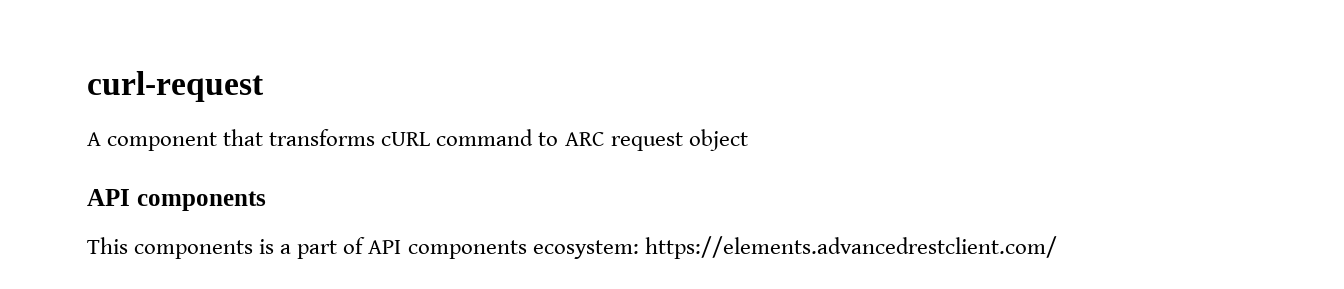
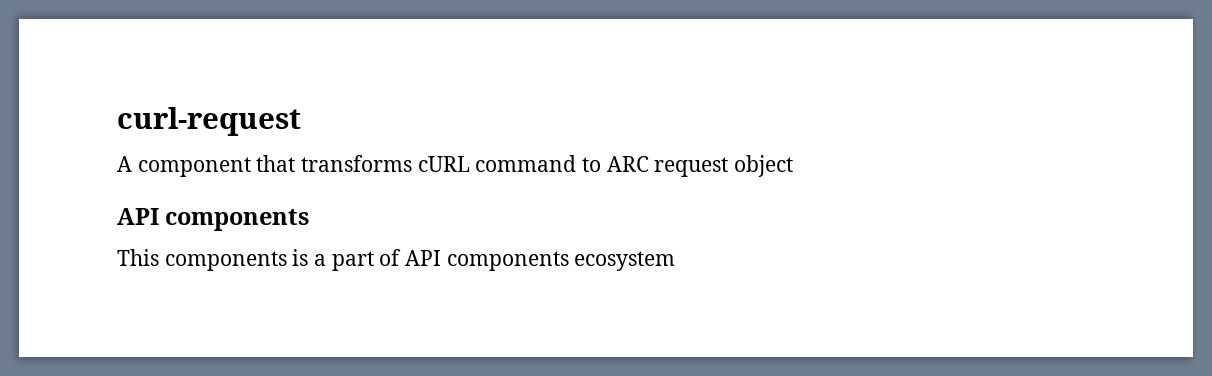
- This components is a part of API components ecosystem: https://elements.advancedrestclient.com/
+ This components is a part of API components ecosystem

